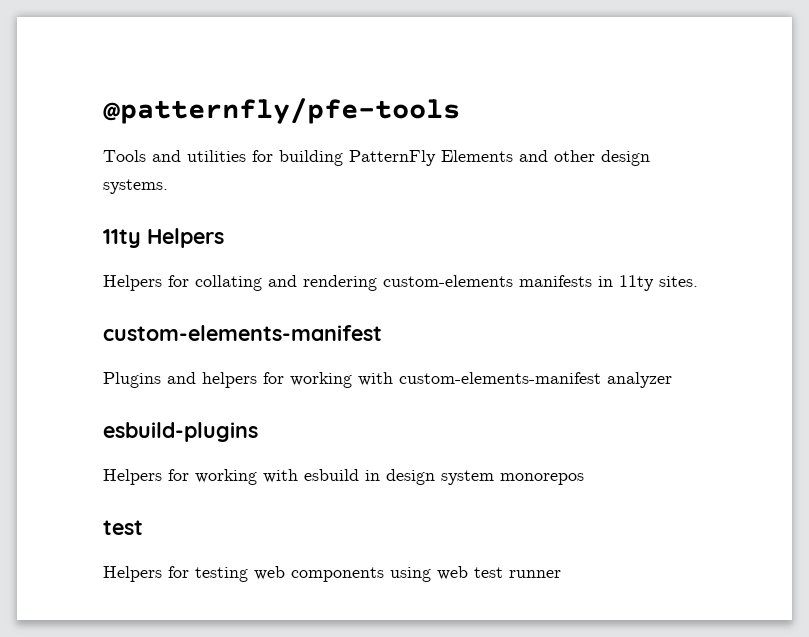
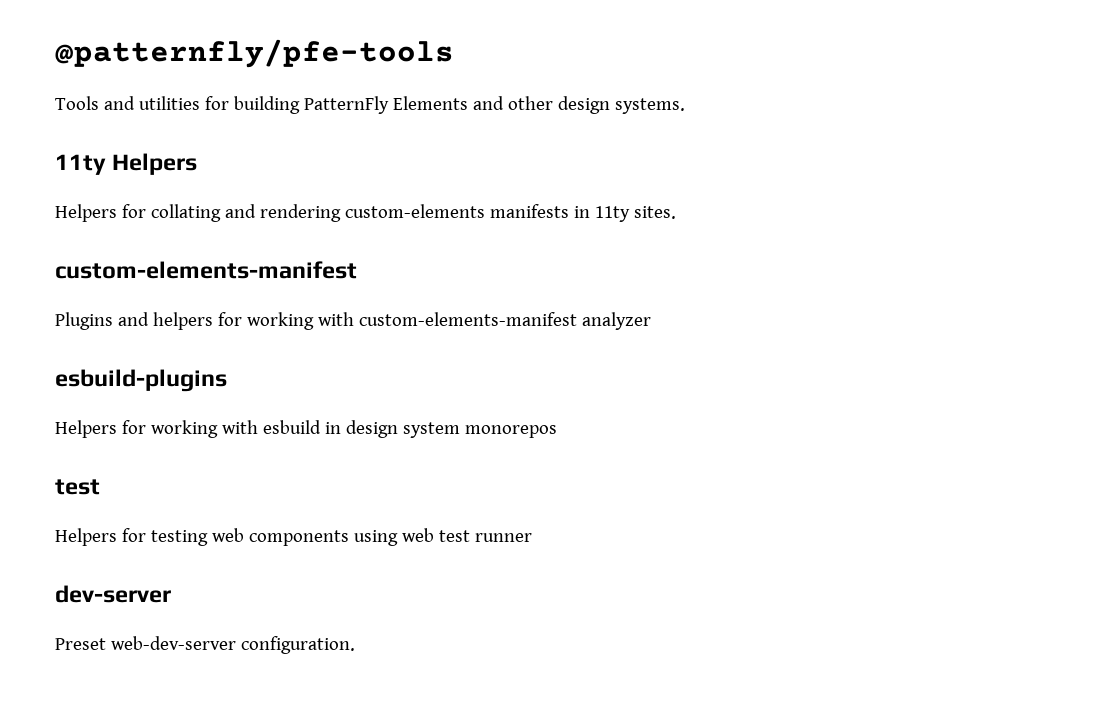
+ dev-server
+ Preset web-dev-server configuration.

